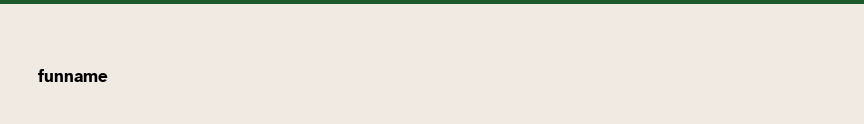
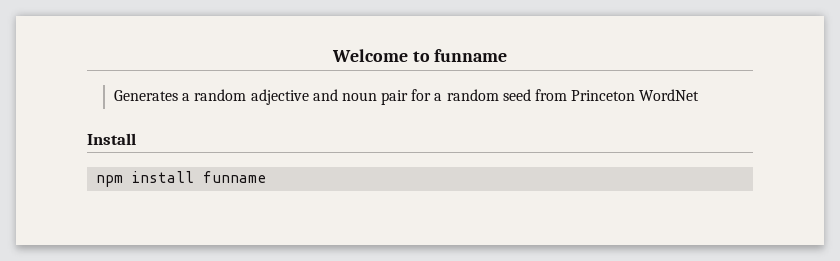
- funname
+ Welcome to funname
+ Generates a random adjective and noun pair for a random seed from Princeton WordNet
+ Install
+ npm install funname

